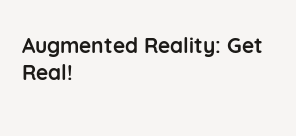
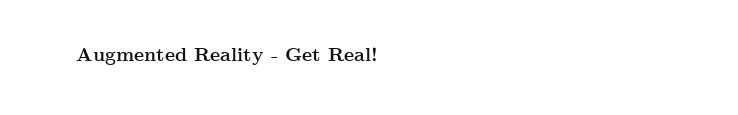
- Augmented Reality: Get Real!
+ Augmented Reality - Get Real!

